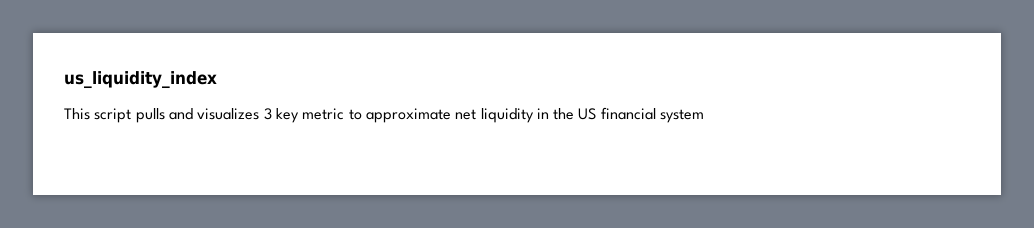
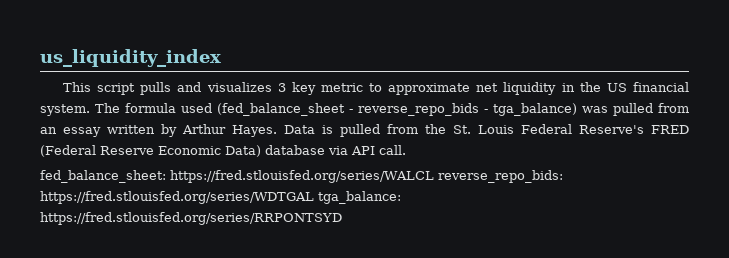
- This script pulls and visualizes 3 key metric to approximate net liquidity in the US financial system
+ This script pulls and visualizes 3 key metric to approximate net liquidity in the US financial system. The formula used (fed_balance_sheet - reverse_repo_bids - tga_balance) was pulled from an essay written by Arthur Hayes. Data is pulled from the St. Louis Federal Reserve's FRED (Federal Reserve Economic Data) database via API call.
+ fed_balance_sheet: https://fred.stlouisfed.org/series/WALCL reverse_repo_bids: https://fred.stlouisfed.org/series/WDTGAL tga_balance: https://fred.stlouisfed.org/series/RRPONTSYD

